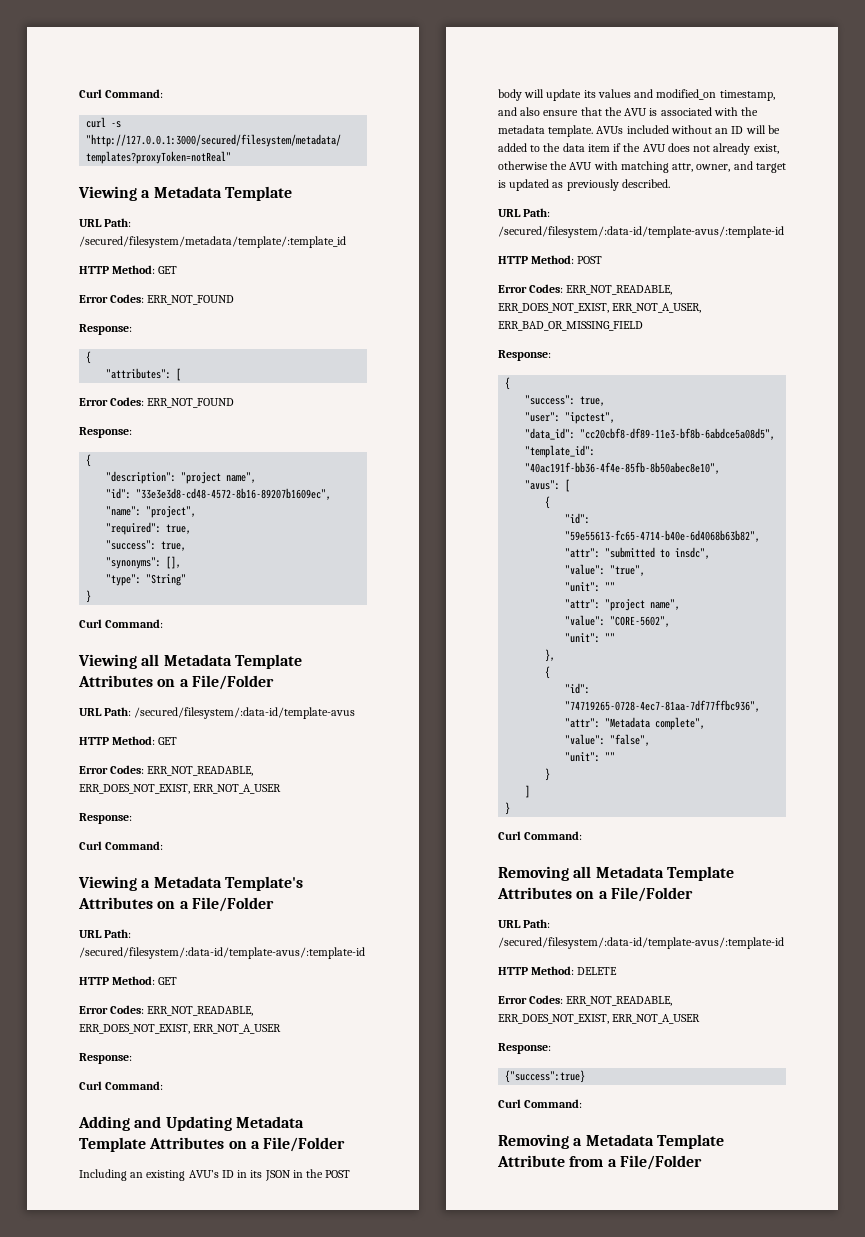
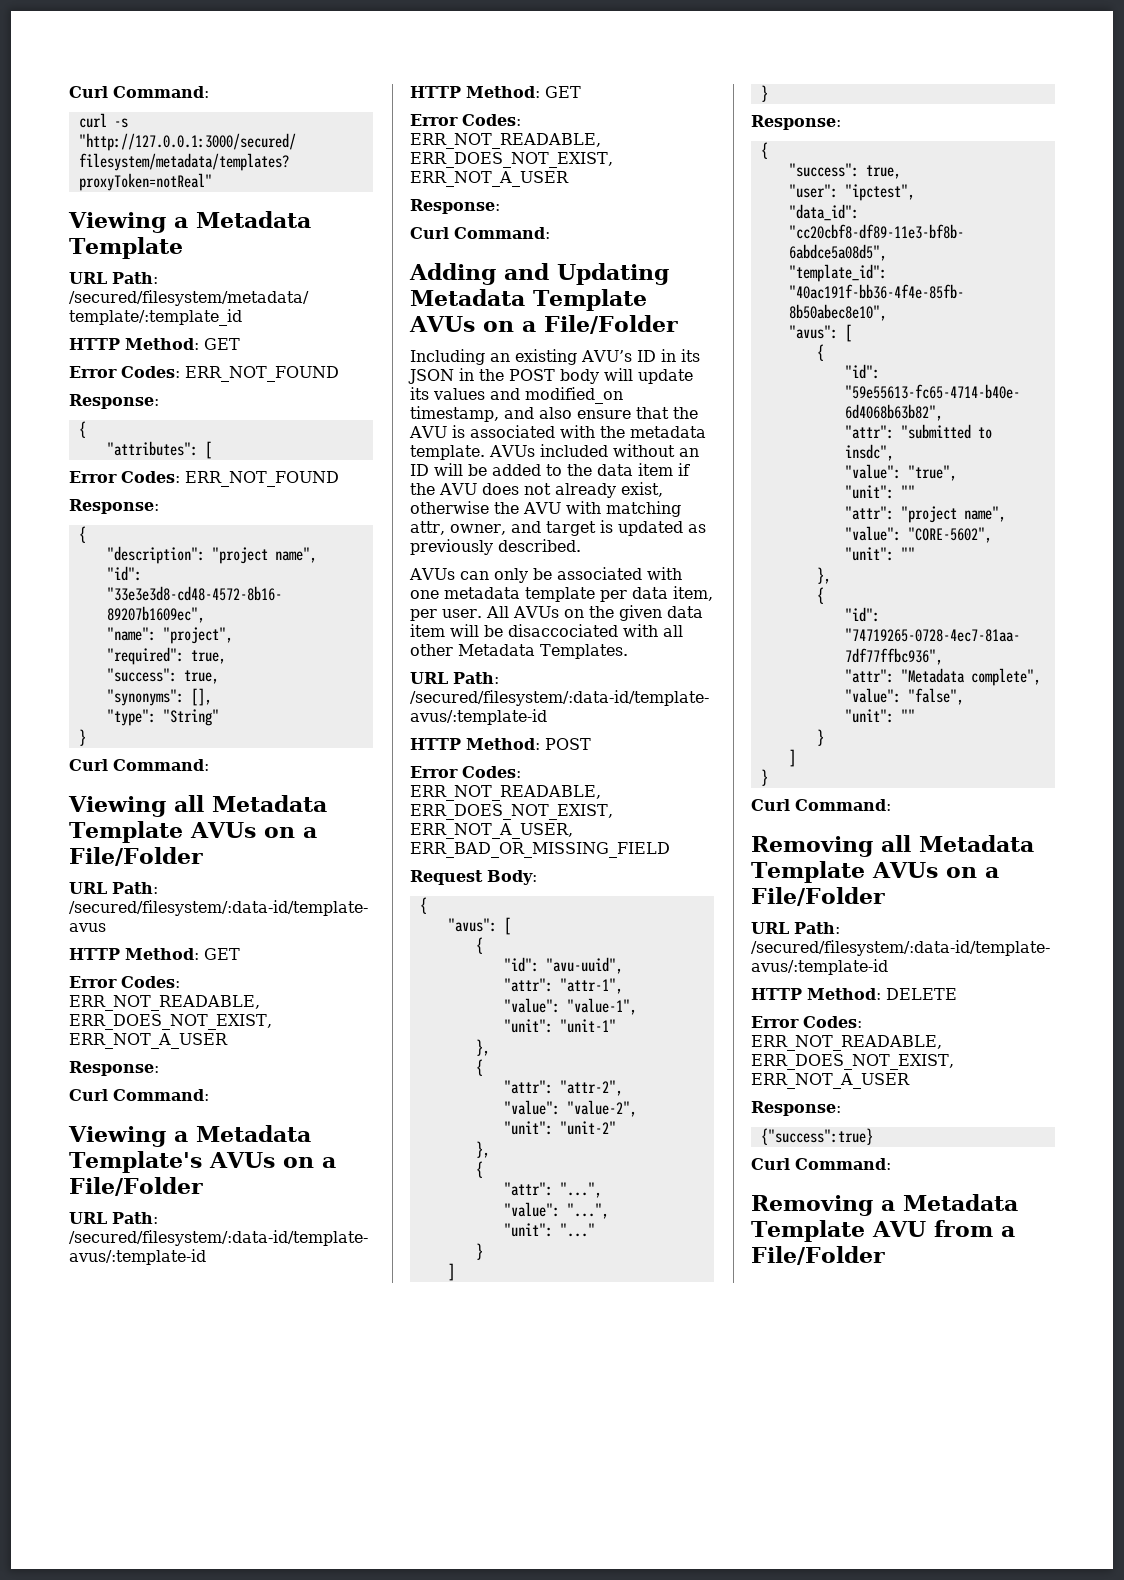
- Viewing all Metadata Template Attributes on a File/Folder
+ Viewing all Metadata Template AVUs on a File/Folder
- Viewing a Metadata Template's Attributes on a File/Folder
+ Viewing a Metadata Template's AVUs on a File/Folder
- Adding and Updating Metadata Template Attributes on a File/Folder
+ Adding and Updating Metadata Template AVUs on a File/Folder
+ AVUs can only be associated with one metadata template per data item, per user. All AVUs on the given data item will be disaccociated with all other Metadata Templates.
+ Request Body:
+ {
+ "avus": [
+ {
+ "id": "avu-uuid",
+ "attr": "attr-1",
+ "value": "value-1",
+ "unit": "unit-1"
+ },
+ {
+ "attr": "attr-2",
+ "value": "value-2",
+ "unit": "unit-2"
+ },
+ {
+ "attr": "...",
+ "value": "...",
+ "unit": "..."
+ }
+ ]
+ }
- Removing all Metadata Template Attributes on a File/Folder
+ Removing all Metadata Template AVUs on a File/Folder
- Removing a Metadata Template Attribute from a File/Folder
+ Removing a Metadata Template AVU from a File/Folder

